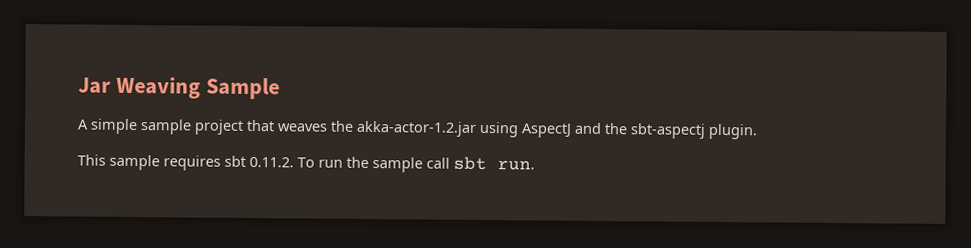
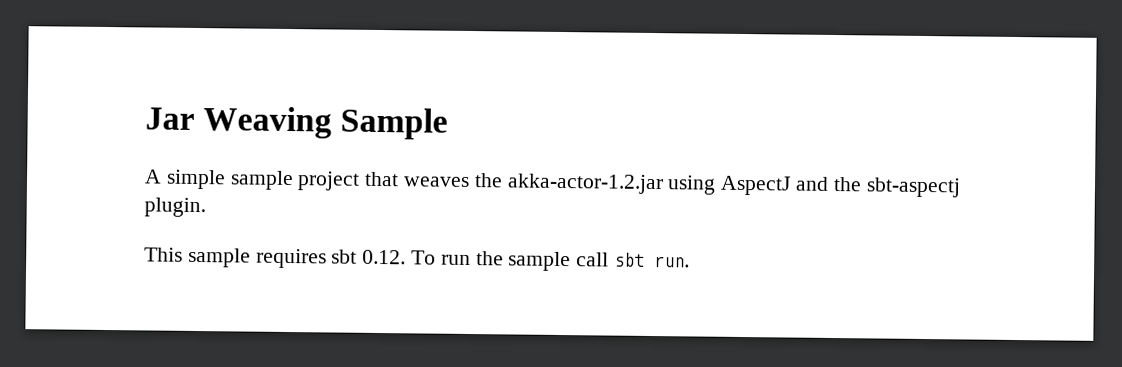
- This sample requires sbt 0.11.2. To run the sample call sbt run.
+ This sample requires sbt 0.12. To run the sample call sbt run.

